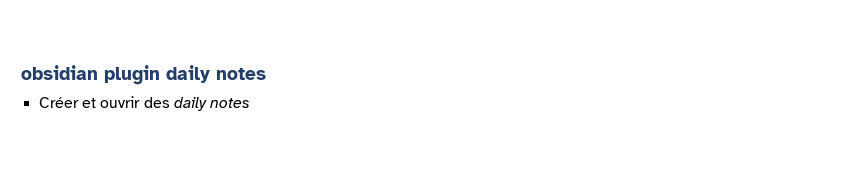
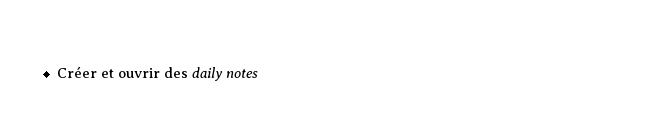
- obsidian plugin daily notes

